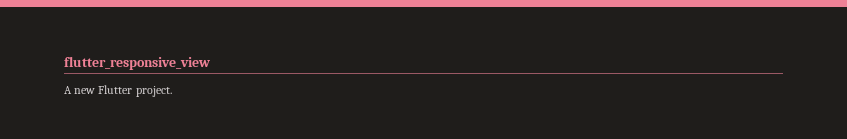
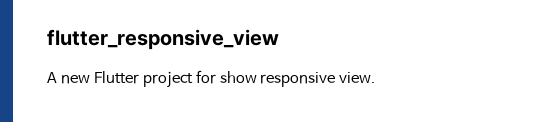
- A new Flutter project.
+ A new Flutter project for show responsive view.

